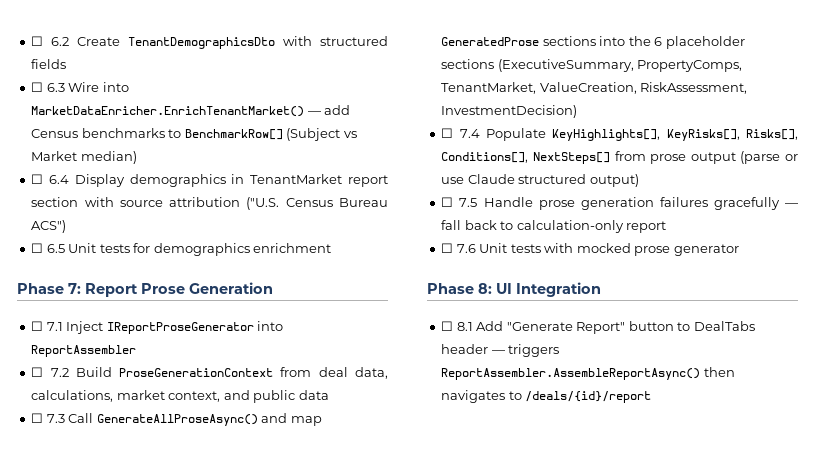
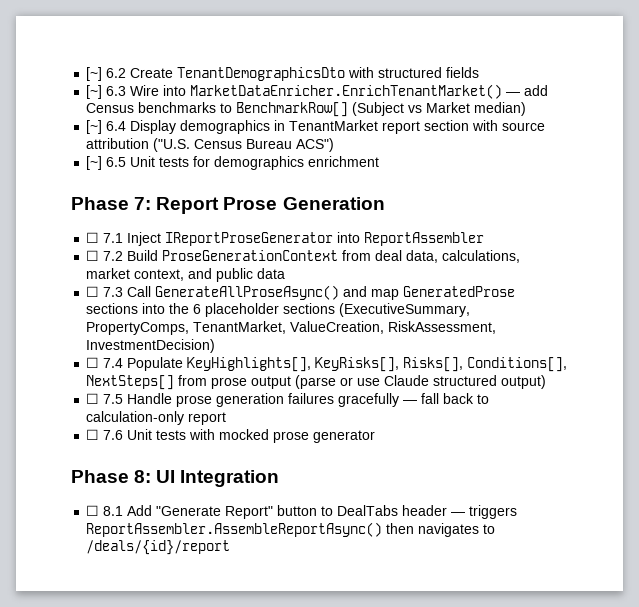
- ☐ 6.2 Create TenantDemographicsDto with structured fields
+ [~] 6.2 Create TenantDemographicsDto with structured fields
- ☐ 6.3 Wire into MarketDataEnricher.EnrichTenantMarket() — add Census benchmarks to BenchmarkRow[] (Subject vs Market median)
+ [~] 6.3 Wire into MarketDataEnricher.EnrichTenantMarket() — add Census benchmarks to BenchmarkRow[] (Subject vs Market median)
- ☐ 6.4 Display demographics in TenantMarket report section with source attribution ("U.S. Census Bureau ACS")
+ [~] 6.4 Display demographics in TenantMarket report section with source attribution ("U.S. Census Bureau ACS")
- ☐ 6.5 Unit tests for demographics enrichment
+ [~] 6.5 Unit tests for demographics enrichment

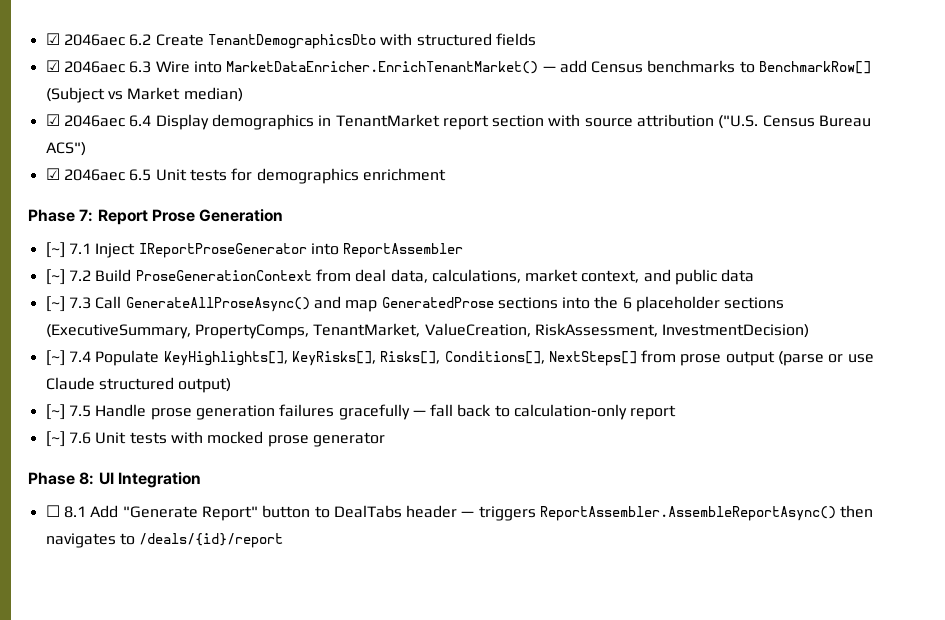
- [~] 6.2 Create TenantDemographicsDto with structured fields
+ ☑ 2046aec 6.2 Create TenantDemographicsDto with structured fields
- [~] 6.3 Wire into MarketDataEnricher.EnrichTenantMarket() — add Census benchmarks to BenchmarkRow[] (Subject vs Market median)
+ ☑ 2046aec 6.3 Wire into MarketDataEnricher.EnrichTenantMarket() — add Census benchmarks to BenchmarkRow[] (Subject vs Market median)
- [~] 6.4 Display demographics in TenantMarket report section with source attribution ("U.S. Census Bureau ACS")
+ ☑ 2046aec 6.4 Display demographics in TenantMarket report section with source attribution ("U.S. Census Bureau ACS")
- [~] 6.5 Unit tests for demographics enrichment
+ ☑ 2046aec 6.5 Unit tests for demographics enrichment
- ☐ 7.1 Inject IReportProseGenerator into ReportAssembler
+ [~] 7.1 Inject IReportProseGenerator into ReportAssembler
- ☐ 7.2 Build ProseGenerationContext from deal data, calculations, market context, and public data
+ [~] 7.2 Build ProseGenerationContext from deal data, calculations, market context, and public data
- ☐ 7.3 Call GenerateAllProseAsync() and map GeneratedProse sections into the 6 placeholder sections (ExecutiveSummary, PropertyComps, TenantMarket, ValueCreation, RiskAssessment, InvestmentDecision)
+ [~] 7.3 Call GenerateAllProseAsync() and map GeneratedProse sections into the 6 placeholder sections (ExecutiveSummary, PropertyComps, TenantMarket, ValueCreation, RiskAssessment, InvestmentDecision)
- ☐ 7.4 Populate KeyHighlights[], KeyRisks[], Risks[], Conditions[], NextSteps[] from prose output (parse or use Claude structured output)
+ [~] 7.4 Populate KeyHighlights[], KeyRisks[], Risks[], Conditions[], NextSteps[] from prose output (parse or use Claude structured output)
- ☐ 7.5 Handle prose generation failures gracefully — fall back to calculation-only report
+ [~] 7.5 Handle prose generation failures gracefully — fall back to calculation-only report
- ☐ 7.6 Unit tests with mocked prose generator
+ [~] 7.6 Unit tests with mocked prose generator

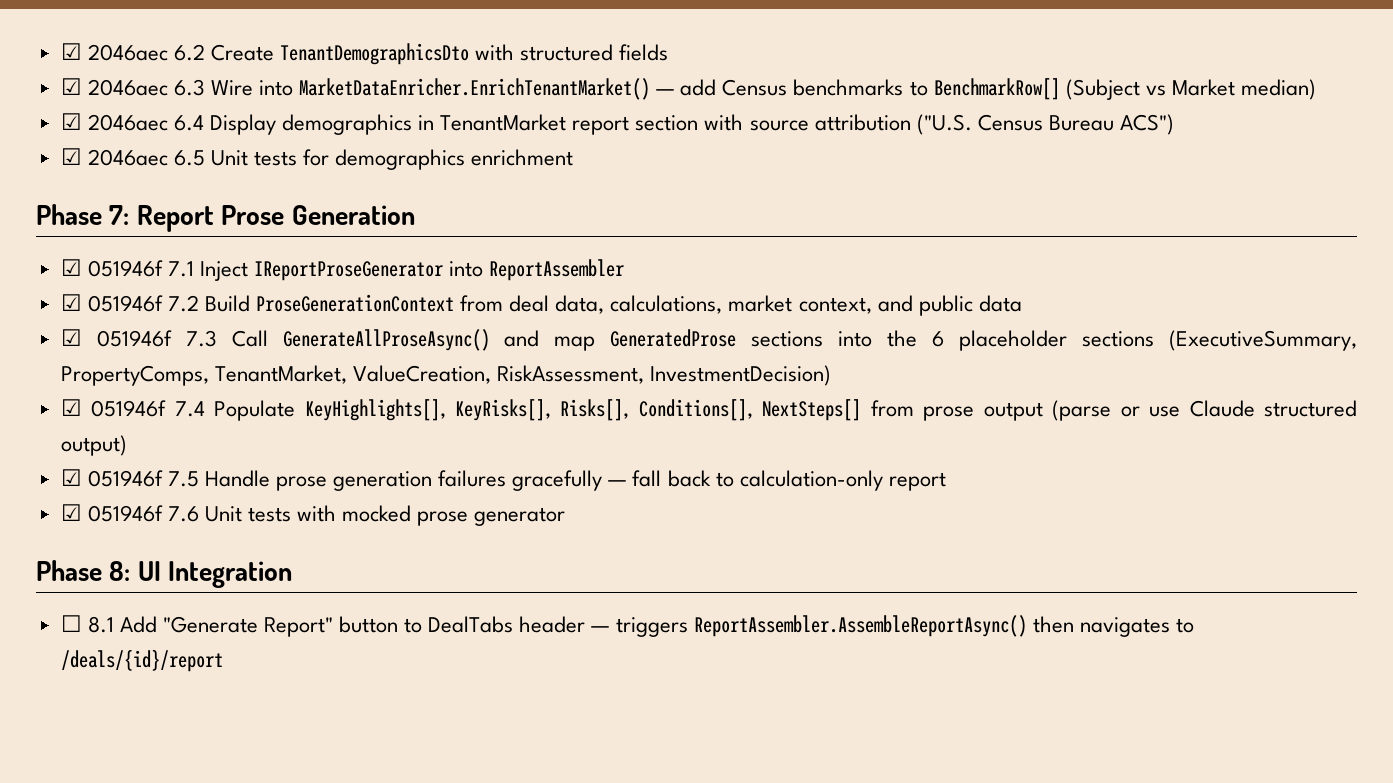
- [~] 7.1 Inject IReportProseGenerator into ReportAssembler
+ ☑ 051946f 7.1 Inject IReportProseGenerator into ReportAssembler
- [~] 7.2 Build ProseGenerationContext from deal data, calculations, market context, and public data
+ ☑ 051946f 7.2 Build ProseGenerationContext from deal data, calculations, market context, and public data
- [~] 7.3 Call GenerateAllProseAsync() and map GeneratedProse sections into the 6 placeholder sections (ExecutiveSummary, PropertyComps, TenantMarket, ValueCreation, RiskAssessment, InvestmentDecision)
+ ☑ 051946f 7.3 Call GenerateAllProseAsync() and map GeneratedProse sections into the 6 placeholder sections (ExecutiveSummary, PropertyComps, TenantMarket, ValueCreation, RiskAssessment, InvestmentDecision)
- [~] 7.4 Populate KeyHighlights[], KeyRisks[], Risks[], Conditions[], NextSteps[] from prose output (parse or use Claude structured output)
+ ☑ 051946f 7.4 Populate KeyHighlights[], KeyRisks[], Risks[], Conditions[], NextSteps[] from prose output (parse or use Claude structured output)
- [~] 7.5 Handle prose generation failures gracefully — fall back to calculation-only report
+ ☑ 051946f 7.5 Handle prose generation failures gracefully — fall back to calculation-only report
- [~] 7.6 Unit tests with mocked prose generator
+ ☑ 051946f 7.6 Unit tests with mocked prose generator

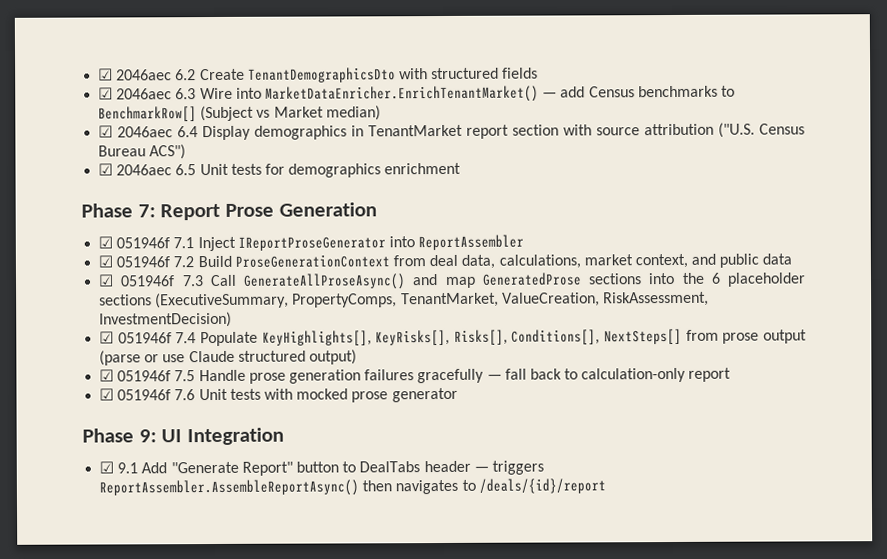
- Phase 8: UI Integration
+ Phase 9: UI Integration
- ☐ 8.1 Add "Generate Report" button to DealTabs header — triggers ReportAssembler.AssembleReportAsync() then navigates to /deals/{id}/report
+ ☑ 9.1 Add "Generate Report" button to DealTabs header — triggers ReportAssembler.AssembleReportAsync() then navigates to /deals/{id}/report

